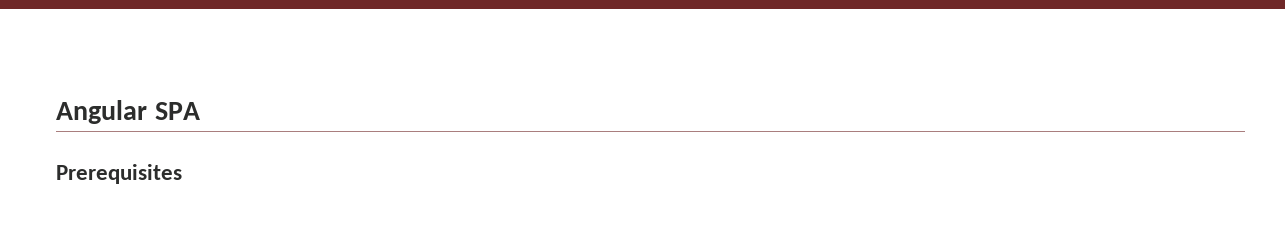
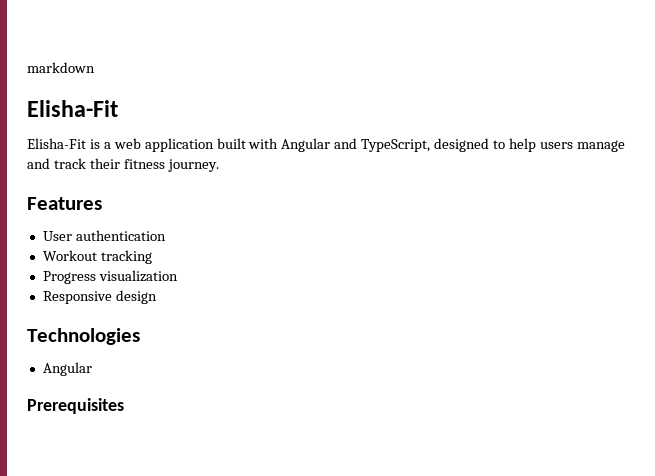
- Angular SPA
+ markdown
+ Elisha-Fit
+ Elisha-Fit is a web application built with Angular and TypeScript, designed to help users manage and track their fitness journey.
+ Features
+ User authentication
+ Workout tracking
+ Progress visualization
+ Responsive design
+ Technologies
+ Angular

